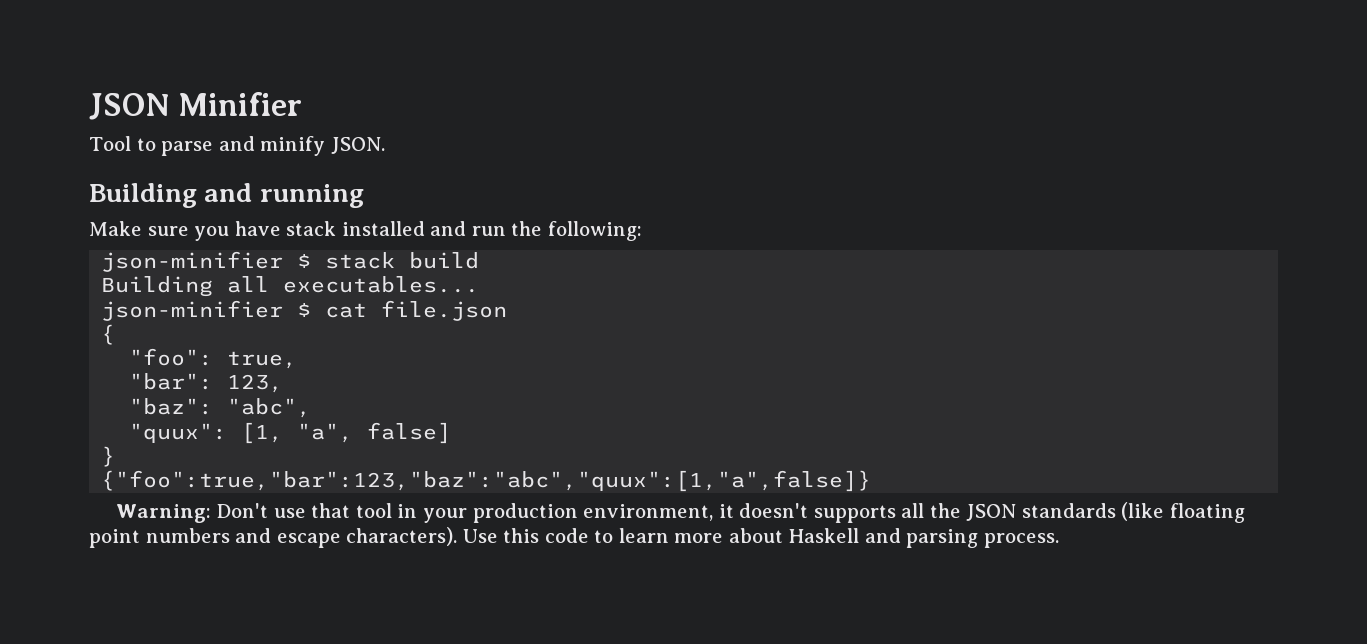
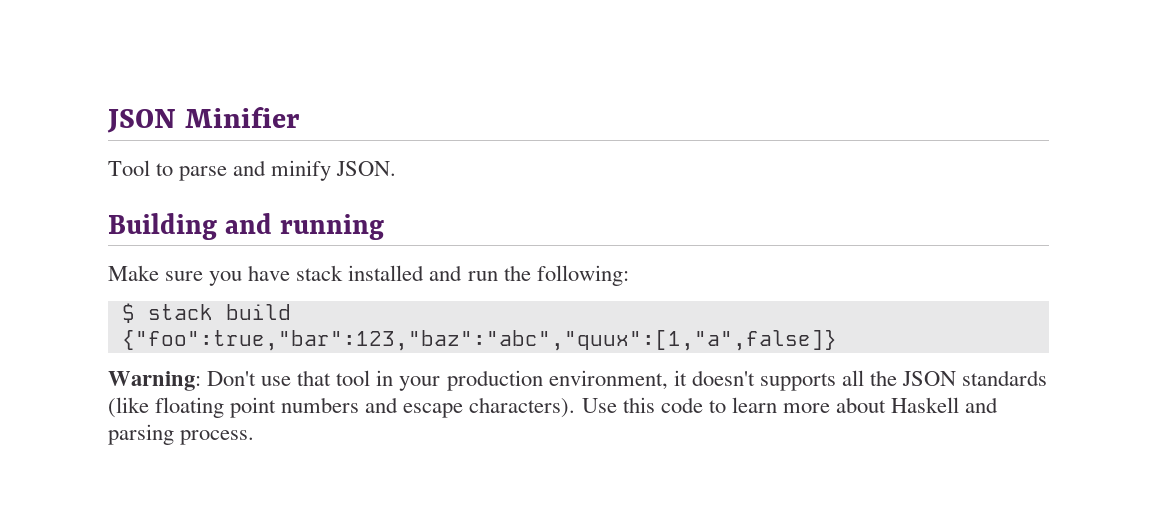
- json-minifier $ stack build
+ $ stack build
- Building all executables...
- json-minifier $ cat file.json
- {
- "foo": true,
- "bar": 123,
- "baz": "abc",
- "quux": [1, "a", false]
- }

